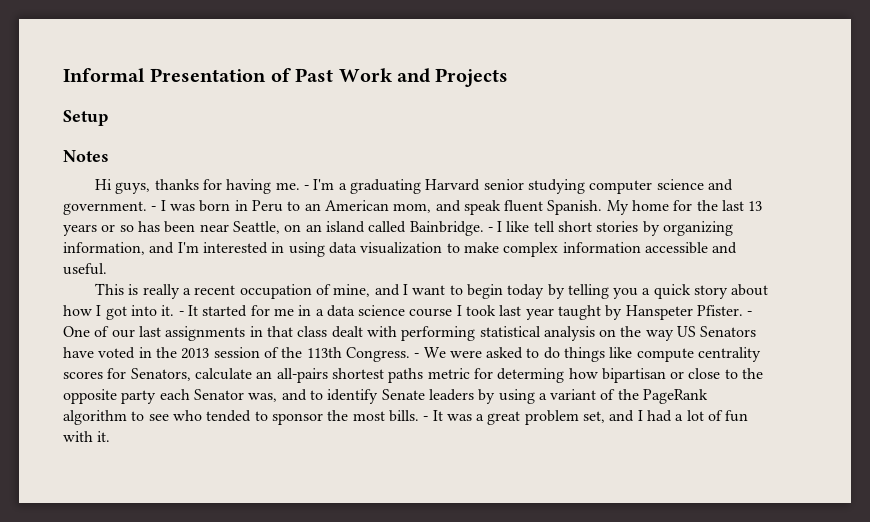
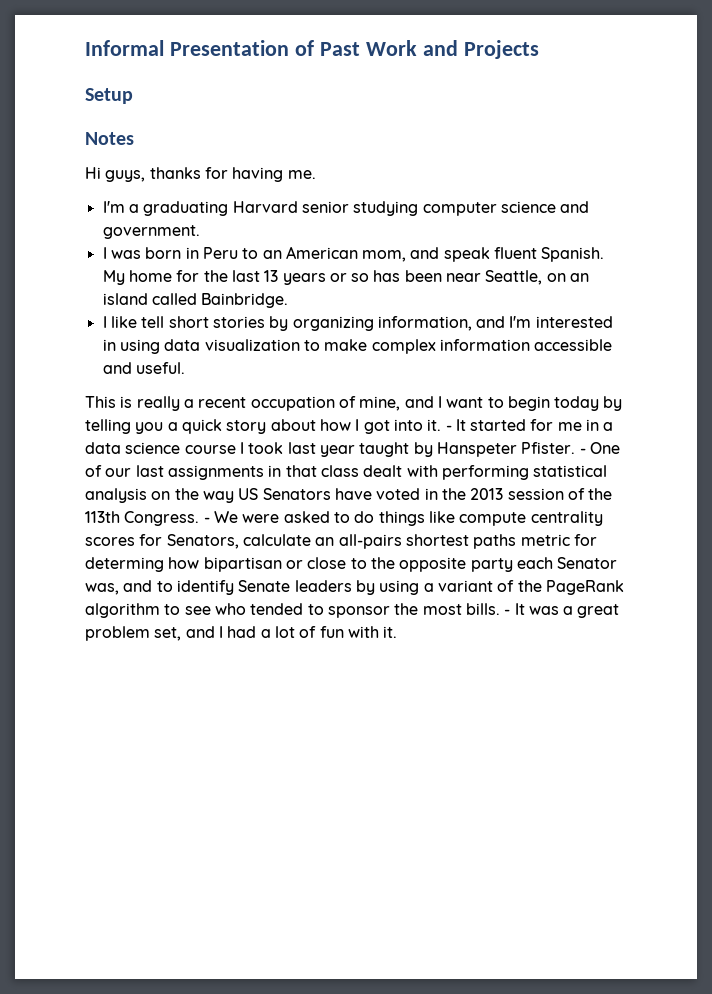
- Hi guys, thanks for having me. - I'm a graduating Harvard senior studying computer science and government. - I was born in Peru to an American mom, and speak fluent Spanish.
+ Hi guys, thanks for having me.
+ I'm a graduating Harvard senior studying computer science and government.
+ I was born in Peru to an American mom, and speak fluent Spanish.
- My home for the last 13 years or so has been near Seattle, on an island called Bainbridge. - I like tell short stories by organizing information, and I'm interested in using data visualization to make complex information accessible and useful.
+ My home for the last 13 years or so has been near Seattle, on an island called Bainbridge.
+ I like tell short stories by organizing information, and I'm interested in using data visualization to make complex information accessible and useful.

